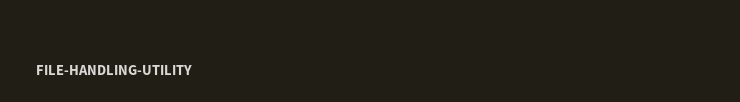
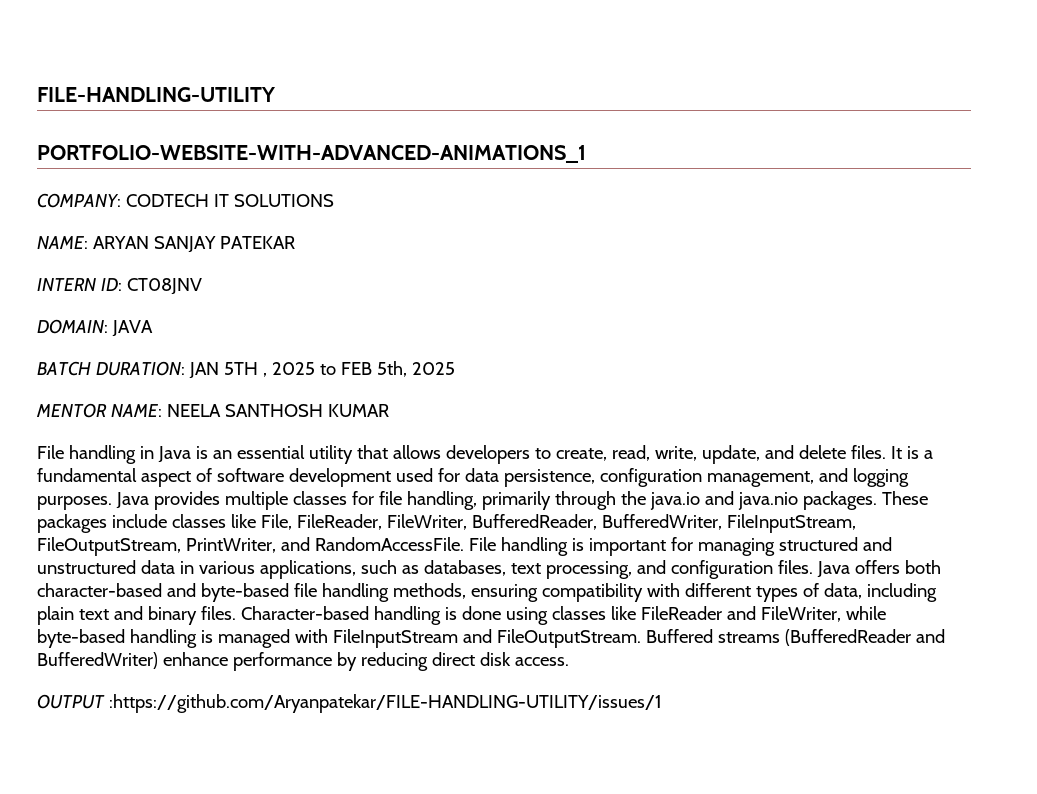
+ PORTFOLIO-WEBSITE-WITH-ADVANCED-ANIMATIONS_1
+ COMPANY: CODTECH IT SOLUTIONS
+ NAME: ARYAN SANJAY PATEKAR
+ INTERN ID: CT08JNV
+ DOMAIN: JAVA
+ BATCH DURATION: JAN 5TH , 2025 to FEB 5th, 2025
+ MENTOR NAME: NEELA SANTHOSH KUMAR
+ File handling in Java is an essential utility that allows developers to create, read, write, update, and delete files. It is a fundamental aspect of software development used for data persistence, configuration management, and logging purposes. Java provides multiple classes for file handling, primarily through the java.io and java.nio packages. These packages include classes like File, FileReader, FileWriter, BufferedReader, BufferedWriter, FileInputStream, FileOutputStream, PrintWriter, and RandomAccessFile. File handling is important for managing structured and unstructured data in various applications, such as databases, text processing, and configuration files. Java offers both character-based and byte-based file handling methods, ensuring compatibility with different types of data, including plain text and binary files. Character-based handling is done using classes like FileReader and FileWriter, while byte-based handling is managed with FileInputStream and FileOutputStream. Buffered streams (BufferedReader and BufferedWriter) enhance performance by reducing direct disk access.
+ OUTPUT :https://github.com/Aryanpatekar/FILE-HANDLING-UTILITY/issues/1

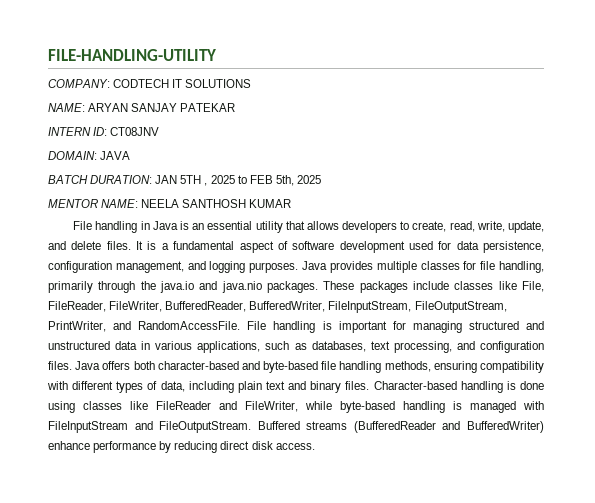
- PORTFOLIO-WEBSITE-WITH-ADVANCED-ANIMATIONS_1
- OUTPUT :https://github.com/Aryanpatekar/FILE-HANDLING-UTILITY/issues/1

